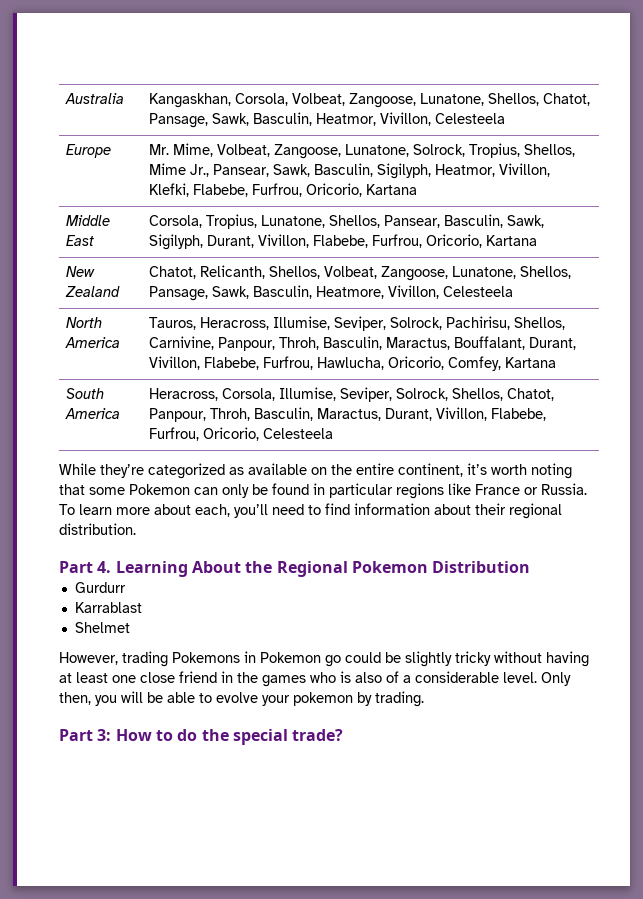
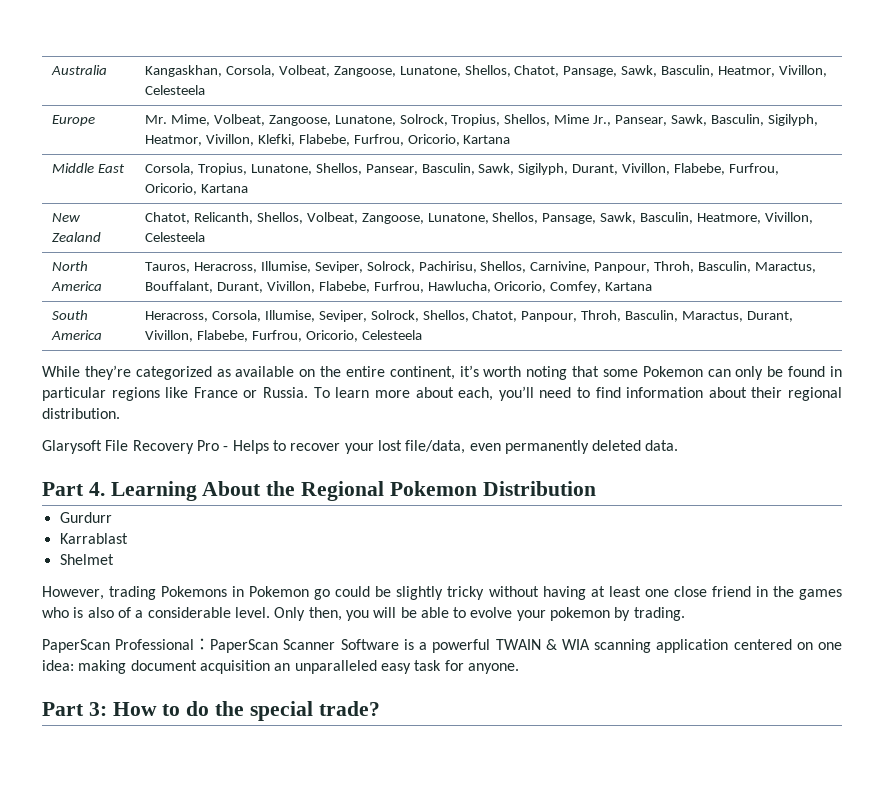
+ Glarysoft File Recovery Pro - Helps to recover your lost file/data, even permanently deleted data.
+ PaperScan Professional：PaperScan Scanner Software is a powerful TWAIN & WIA scanning application centered on one idea: making document acquisition an unparalleled easy task for anyone.

